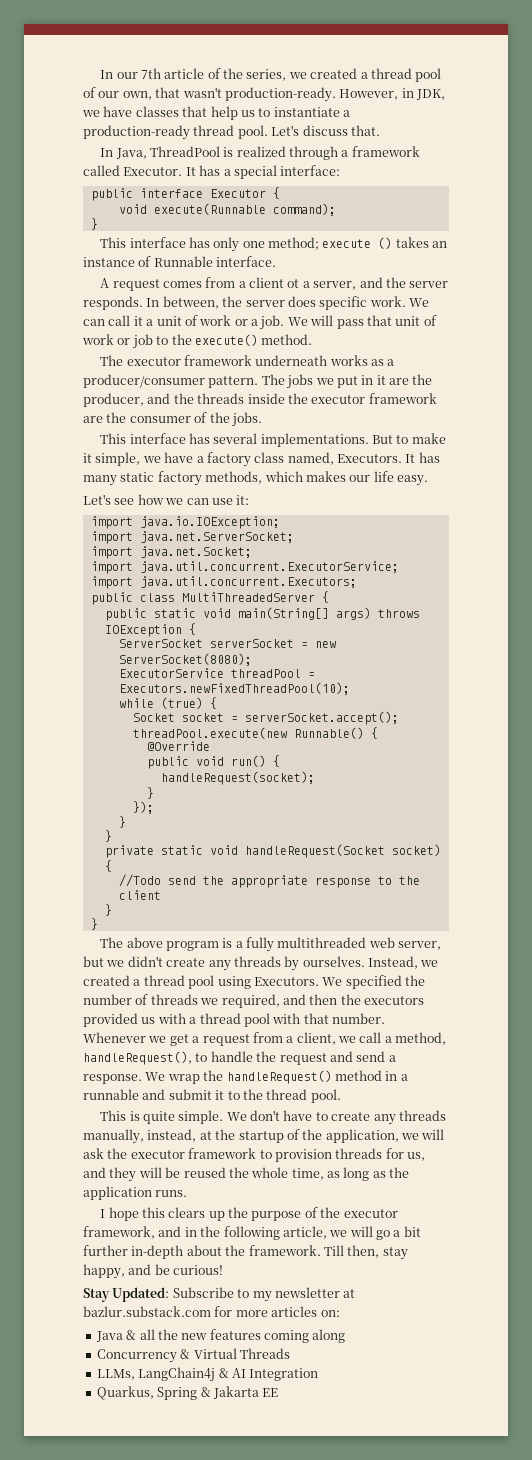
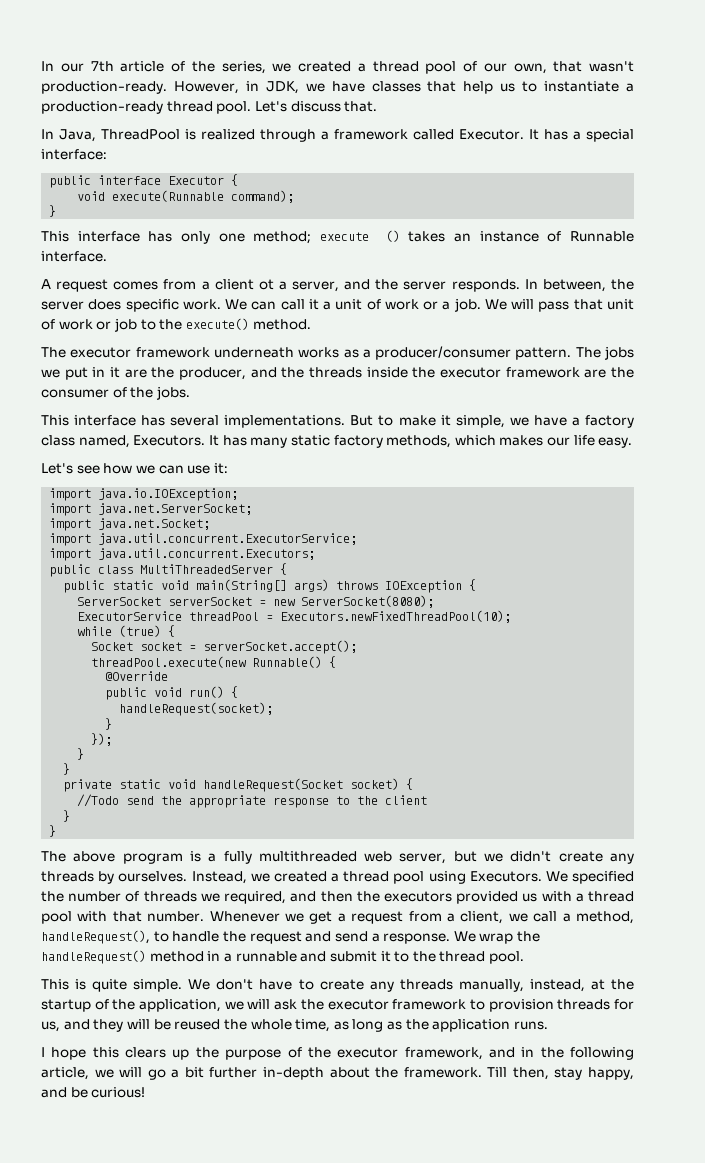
- Stay Updated: Subscribe to my newsletter at bazlur.substack.com for more articles on:
- Java & all the new features coming along
- Concurrency & Virtual Threads
- LLMs, LangChain4j & AI Integration
- Quarkus, Spring & Jakarta EE

